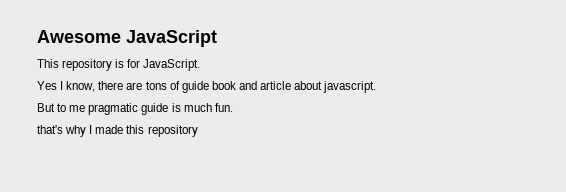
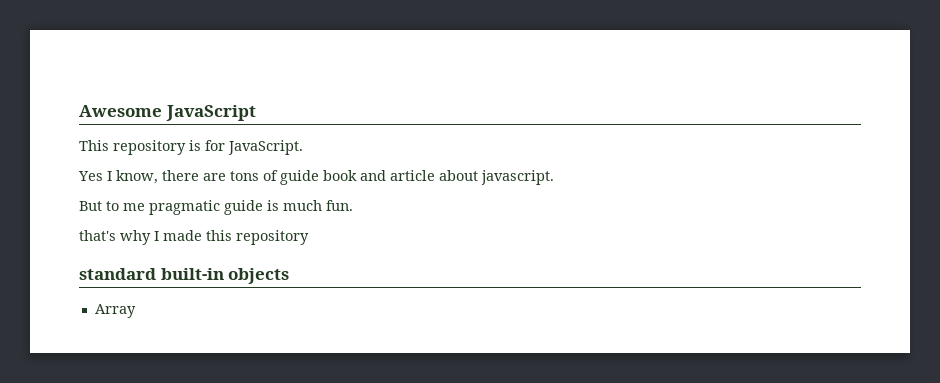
+ standard built-in objects
+ Array

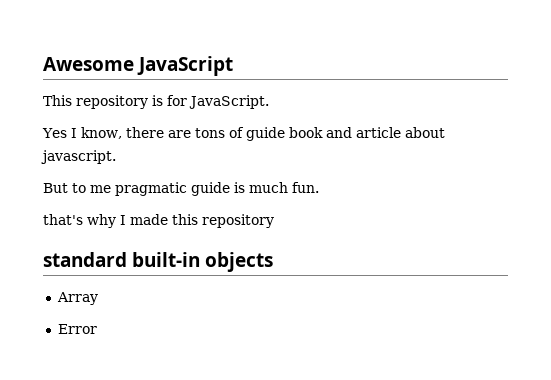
+ Error

